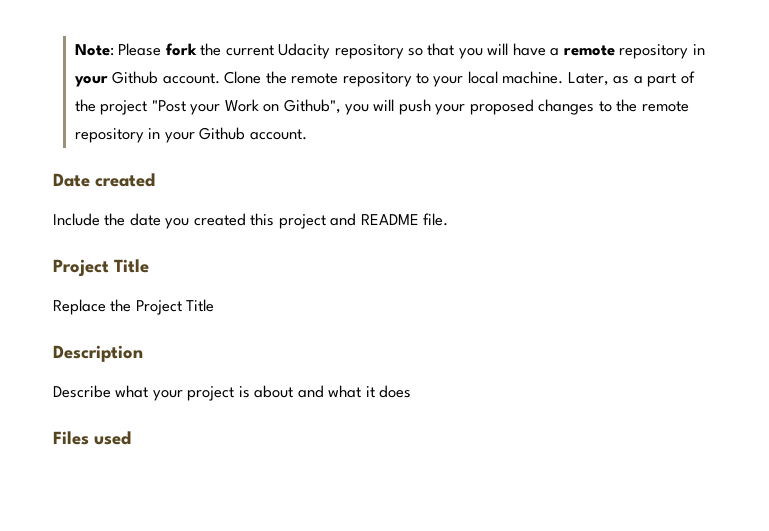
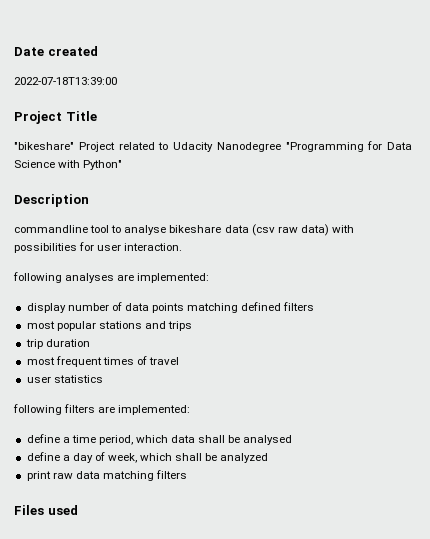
- Note: Please fork the current Udacity repository so that you will have a remote repository in your Github account. Clone the remote repository to your local machine. Later, as a part of the project "Post your Work on Github", you will push your proposed changes to the remote repository in your Github account.
  Date created
- Include the date you created this project and README file.
+ 2022-07-18T13:39:00
  Project Title
- Replace the Project Title
+ "bikeshare" Project related to Udacity Nanodegree "Programming for Data Science with Python"
  Description
- Describe what your project is about and what it does
+ commandline tool to analyse bikeshare data (csv raw data) with possibilities for user interaction.
+ following analyses are implemented:
+ display number of data points matching defined filters
+ most popular stations and trips
+ trip duration
+ most frequent times of travel
+ user statistics
+ following filters are implemented:
+ define a time period, which data shall be analysed
+ define a day of week, which shall be analyzed
+ print raw data matching filters

